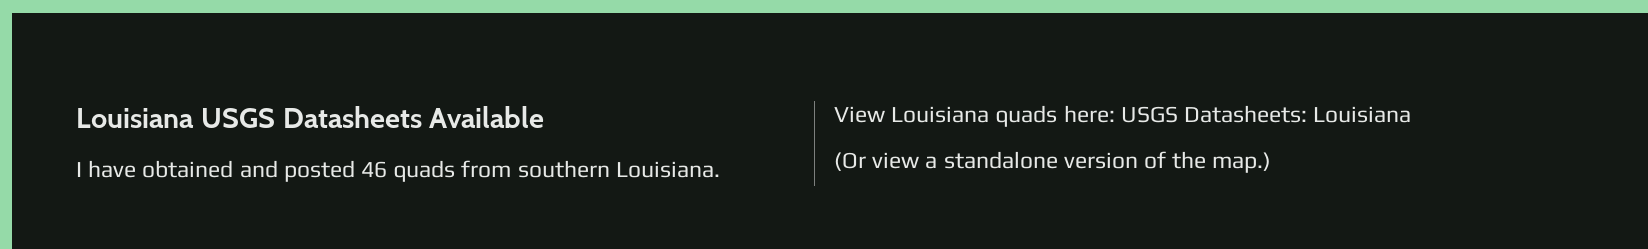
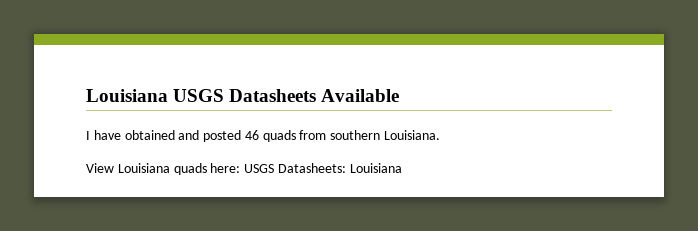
- (Or view a standalone version of the map.)

